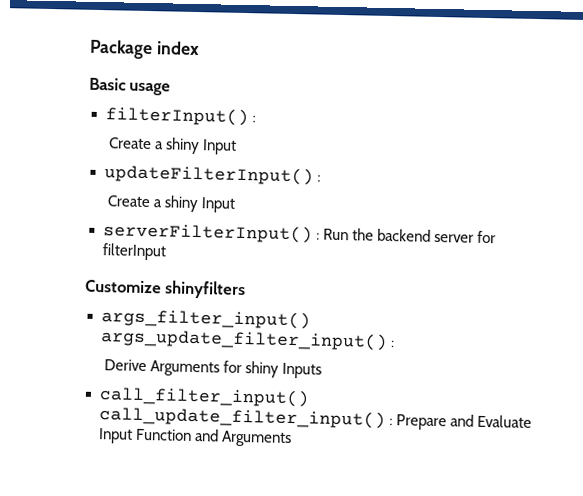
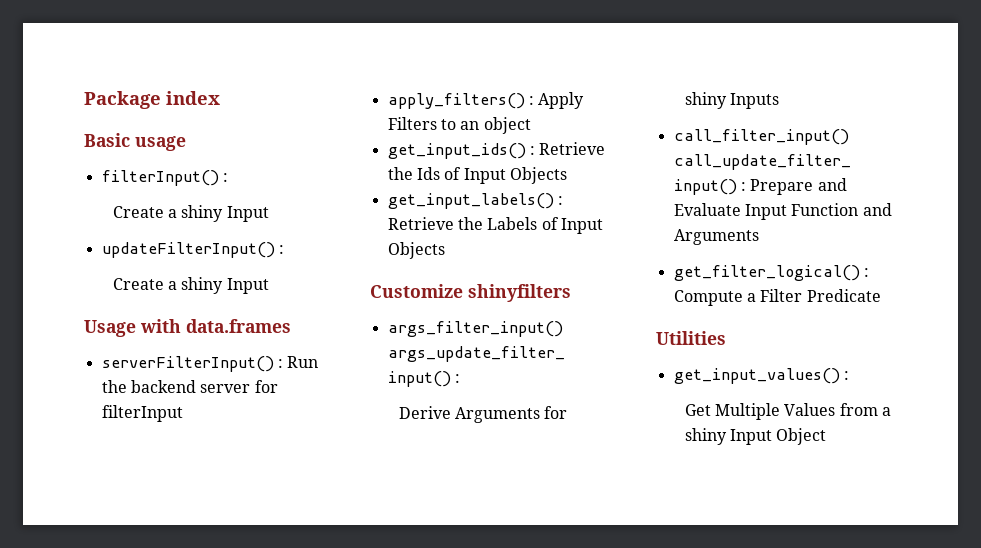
+ Usage with data.frames
+ apply_filters() : Apply Filters to an object
+ get_input_ids() : Retrieve the Ids of Input Objects
+ get_input_labels() : Retrieve the Labels of Input Objects
+ get_filter_logical() : Compute a Filter Predicate
+ Utilities
+ get_input_values() :
+ Get Multiple Values from a shiny Input Object

